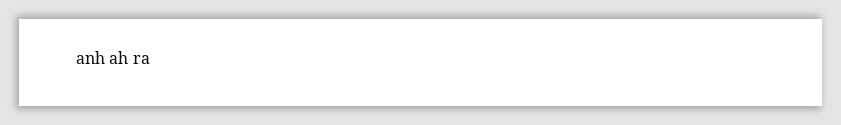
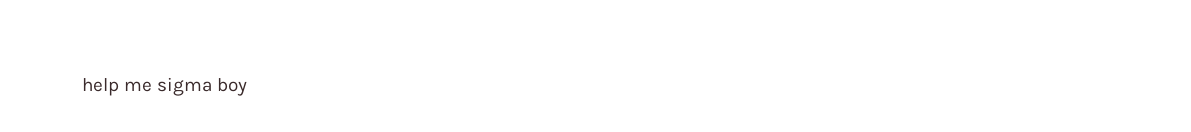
- anh ah ra
+ help me sigma boy

